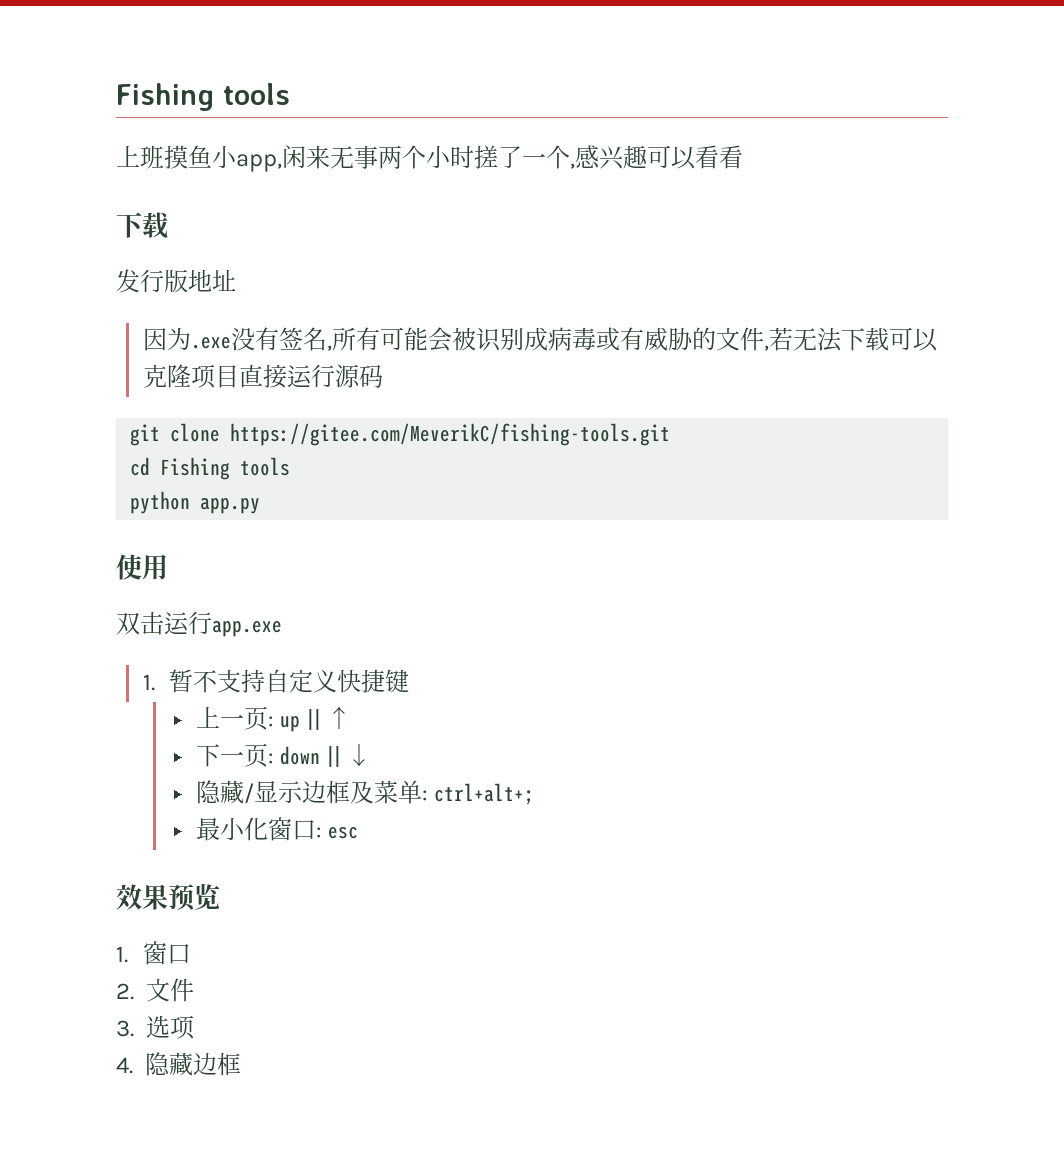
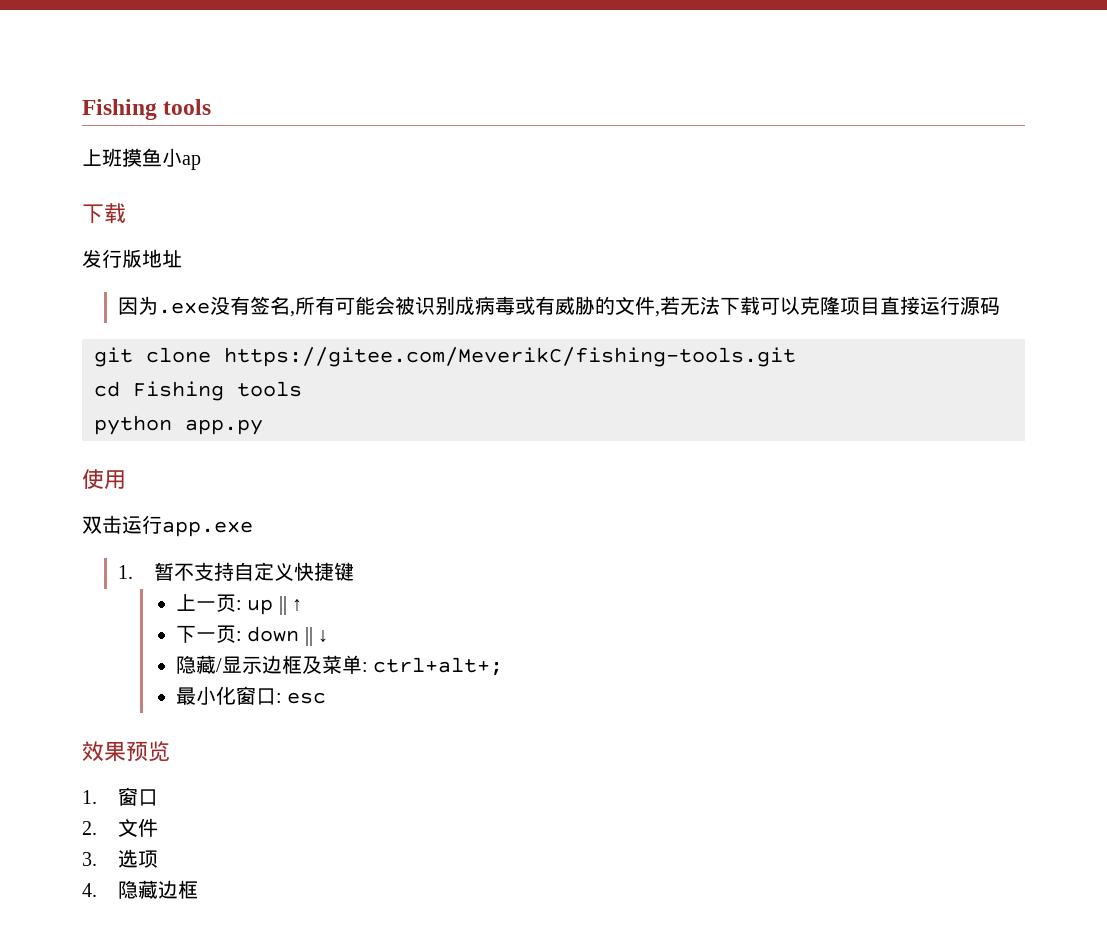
- 上班摸鱼小app,闲来无事两个小时搓了一个,感兴趣可以看看
+ 上班摸鱼小ap

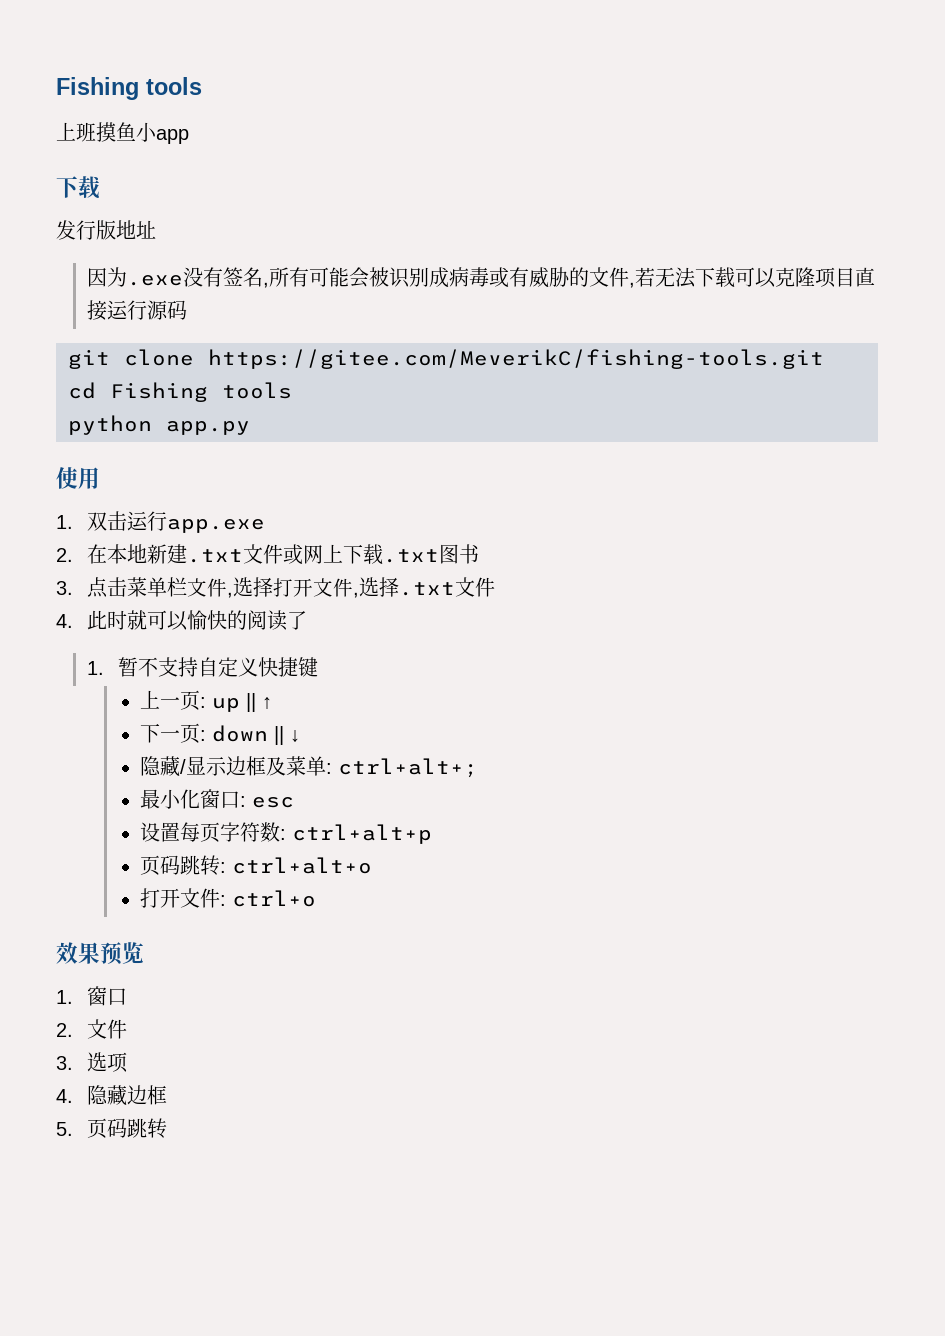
- 上班摸鱼小ap
+ 上班摸鱼小app
- 双击运行app.exe
+ 1.双击运行app.exe
+ 2.在本地新建.txt文件或网上下载.txt图书
+ 3.点击菜单栏文件,选择打开文件,选择.txt文件
+ 4.此时就可以愉快的阅读了
+ 设置每页字符数: ctrl+alt+p
+ 页码跳转: ctrl+alt+o
+ 打开文件: ctrl+o
+ 5.页码跳转

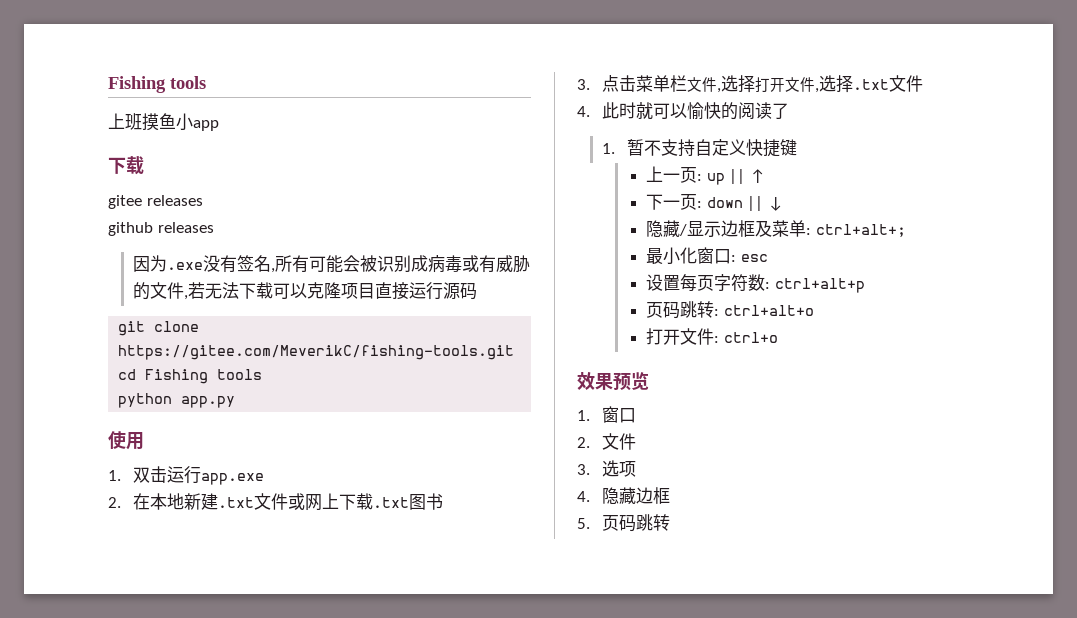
- 发行版地址
+ gitee releases
+ github releases

